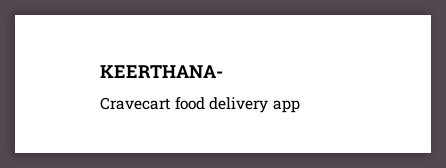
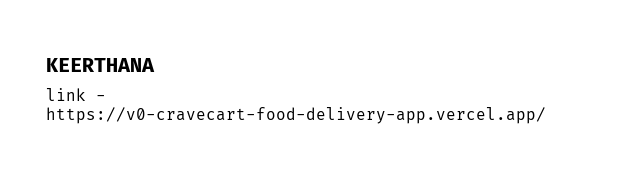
- KEERTHANA-
- Cravecart food delivery app
+ KEERTHANA
+ link - https://v0-cravecart-food-delivery-app.vercel.app/

